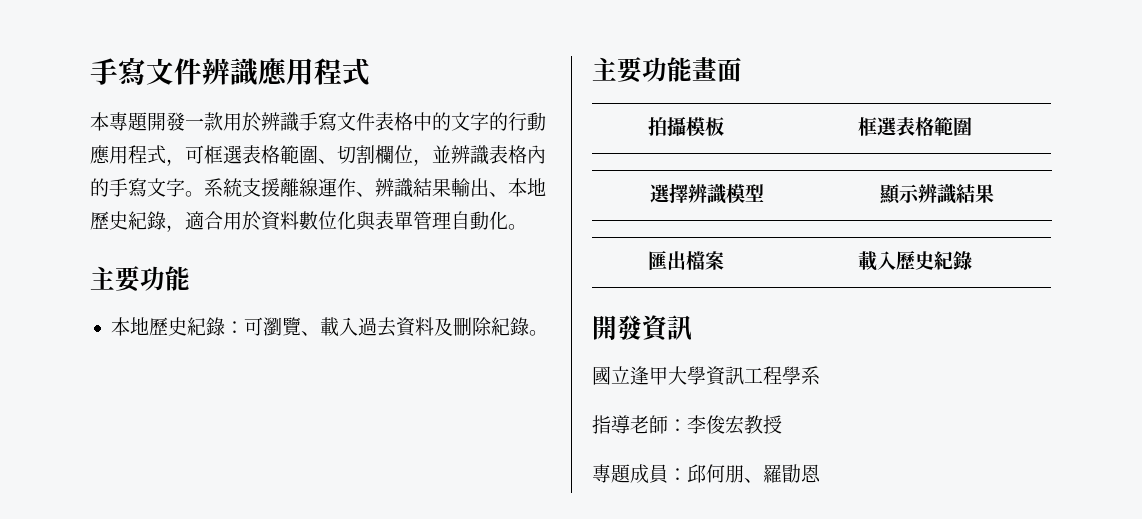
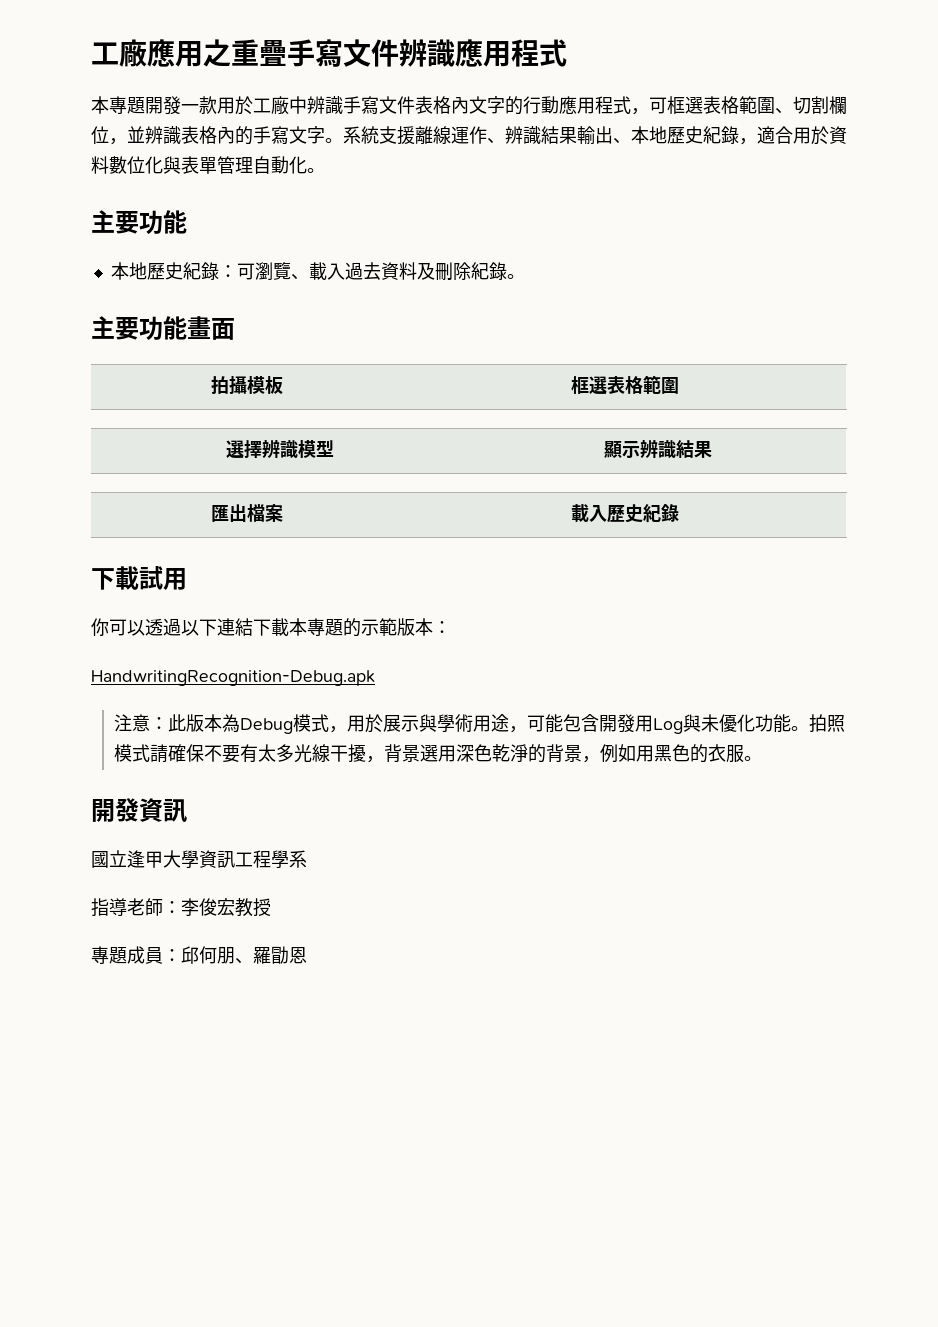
- 手寫文件辨識應用程式
+ 工廠應用之重疊手寫文件辨識應用程式
- 本專題開發一款用於辨識手寫文件表格中的文字的行動應用程式，可框選表格範圍、切割欄位，並辨識表格內的手寫文字。
+ 本專題開發一款用於工廠中辨識手寫文件表格內文字的行動應用程式，可框選表格範圍、切割欄位，並辨識表格內的手寫文字。
+ 下載試用
+ 你可以透過以下連結下載本專題的示範版本：
+ HandwritingRecognition-Debug.apk
+ 注意：此版本為Debug模式，用於展示與學術用途，可能包含開發用Log與未優化功能。拍照模式請確保不要有太多光線干擾，背景選用深色乾淨的背景，例如用黑色的衣服。

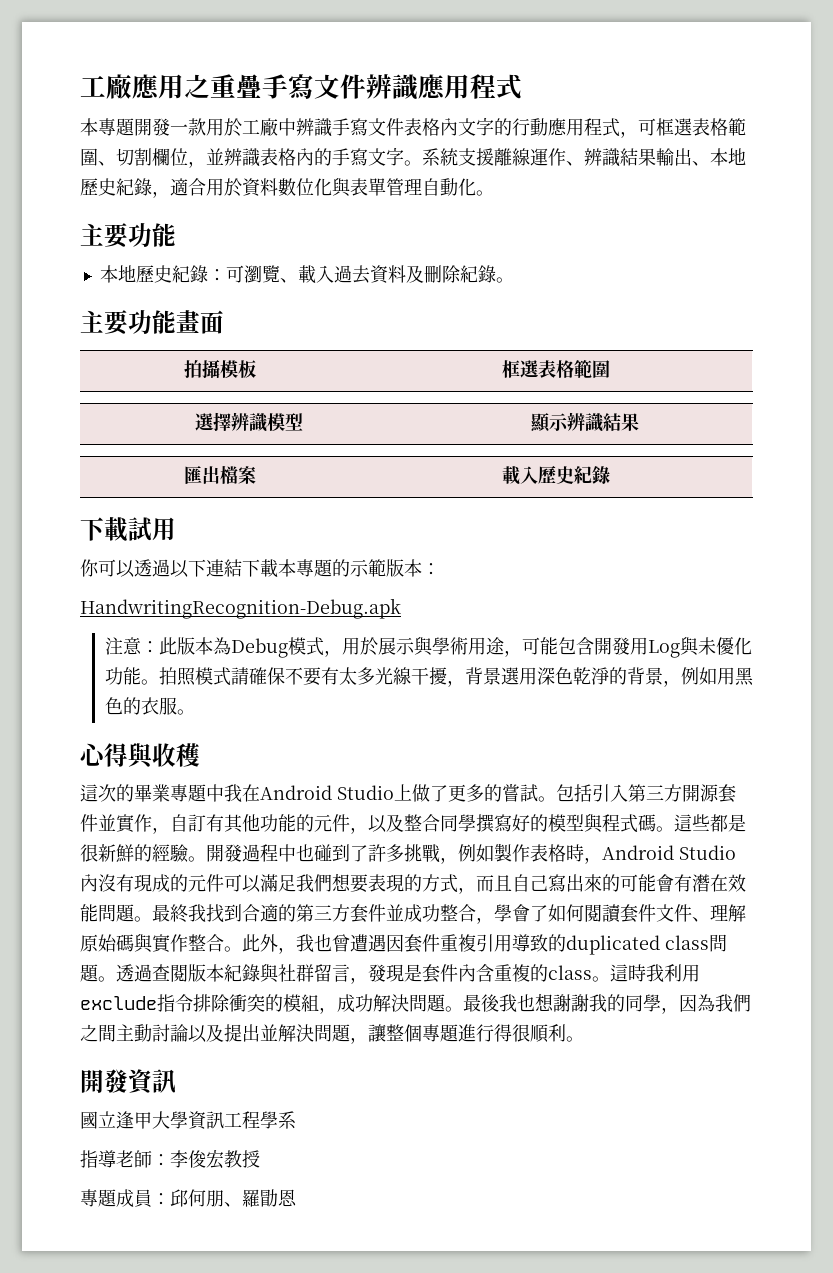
+ 心得與收穫
+ 這次的畢業專題中我在Android Studio上做了更多的嘗試。包括引入第三方開源套件並實作，自訂有其他功能的元件，以及整合同學撰寫好的模型與程式碼。這些都是很新鮮的經驗。開發過程中也碰到了許多挑戰，例如製作表格時，Android Studio內沒有現成的元件可以滿足我們想要表現的方式，而且自己寫出來的可能會有潛在效能問題。最終我找到合適的第三方套件並成功整合，學會了如何閱讀套件文件、理解原始碼與實作整合。此外，我也曾遭遇因套件重複引用導致的duplicated class問題。透過查閱版本紀錄與社群留言，發現是套件內含重複的class。這時我利用exclude指令排除衝突的模組，成功解決問題。最後我也想謝謝我的同學，因為我們之間主動討論以及提出並解決問題，讓整個專題進行得很順利。

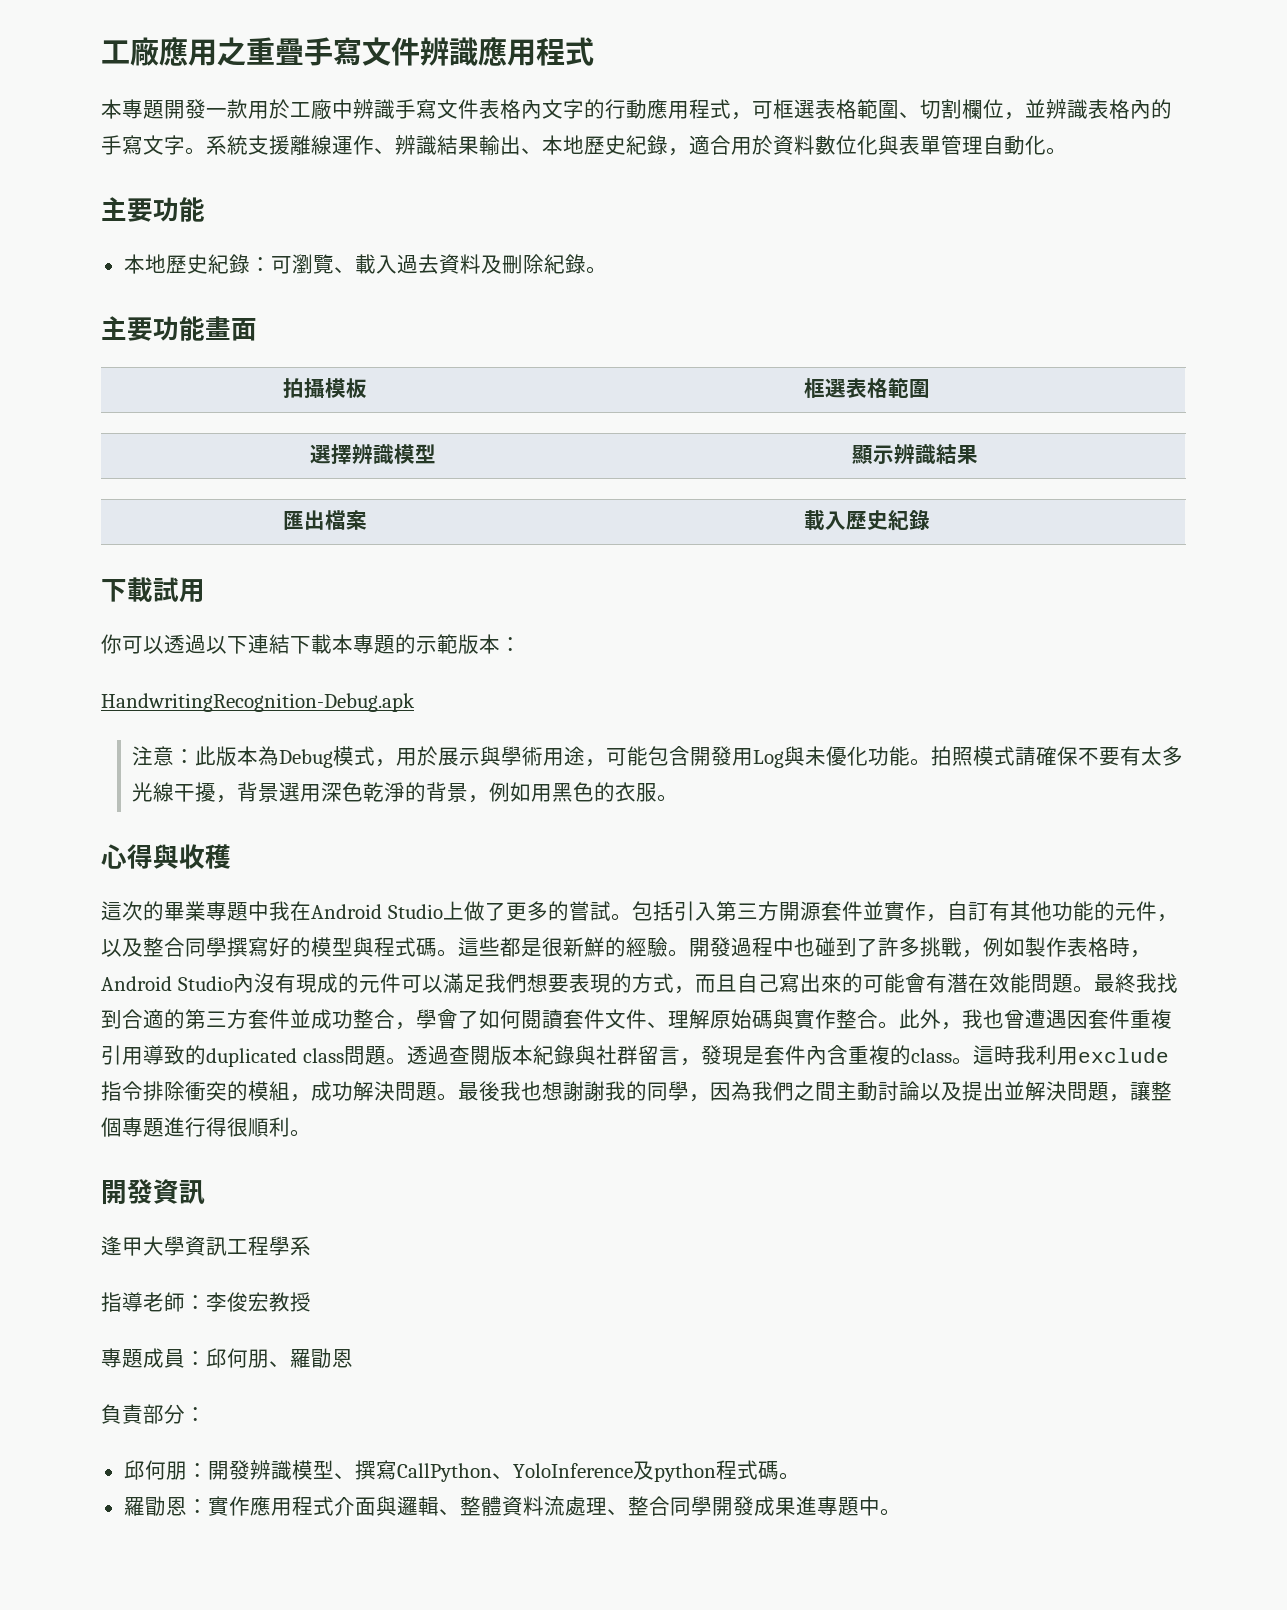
- 國立逢甲大學資訊工程學系
+ 逢甲大學資訊工程學系
+ 負責部分：
+ 邱何朋：開發辨識模型、撰寫CallPython、YoloInference及python程式碼。
+ 羅勖恩：實作應用程式介面與邏輯、整體資料流處理、整合同學開發成果進專題中。

